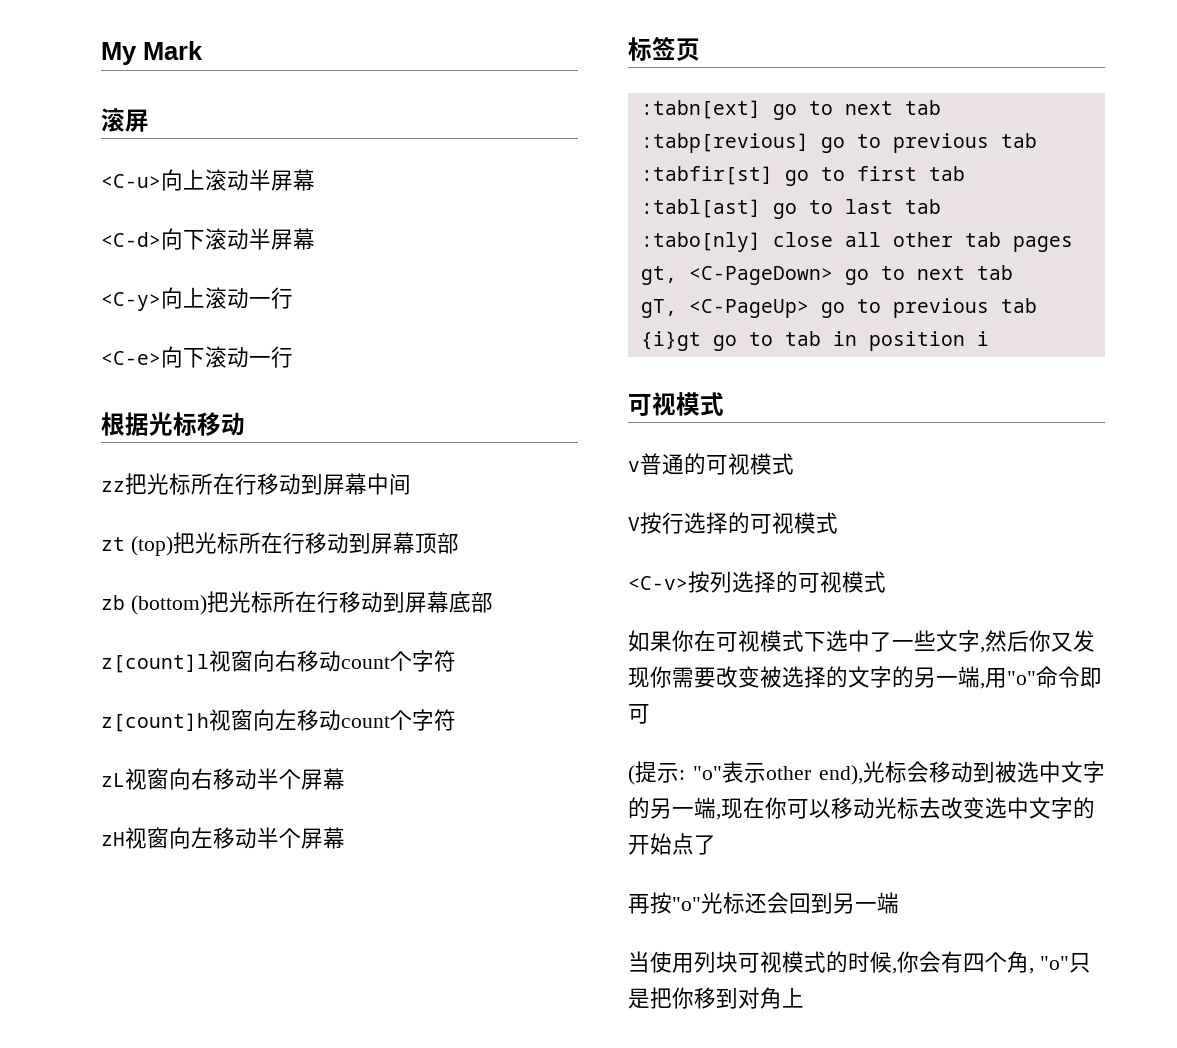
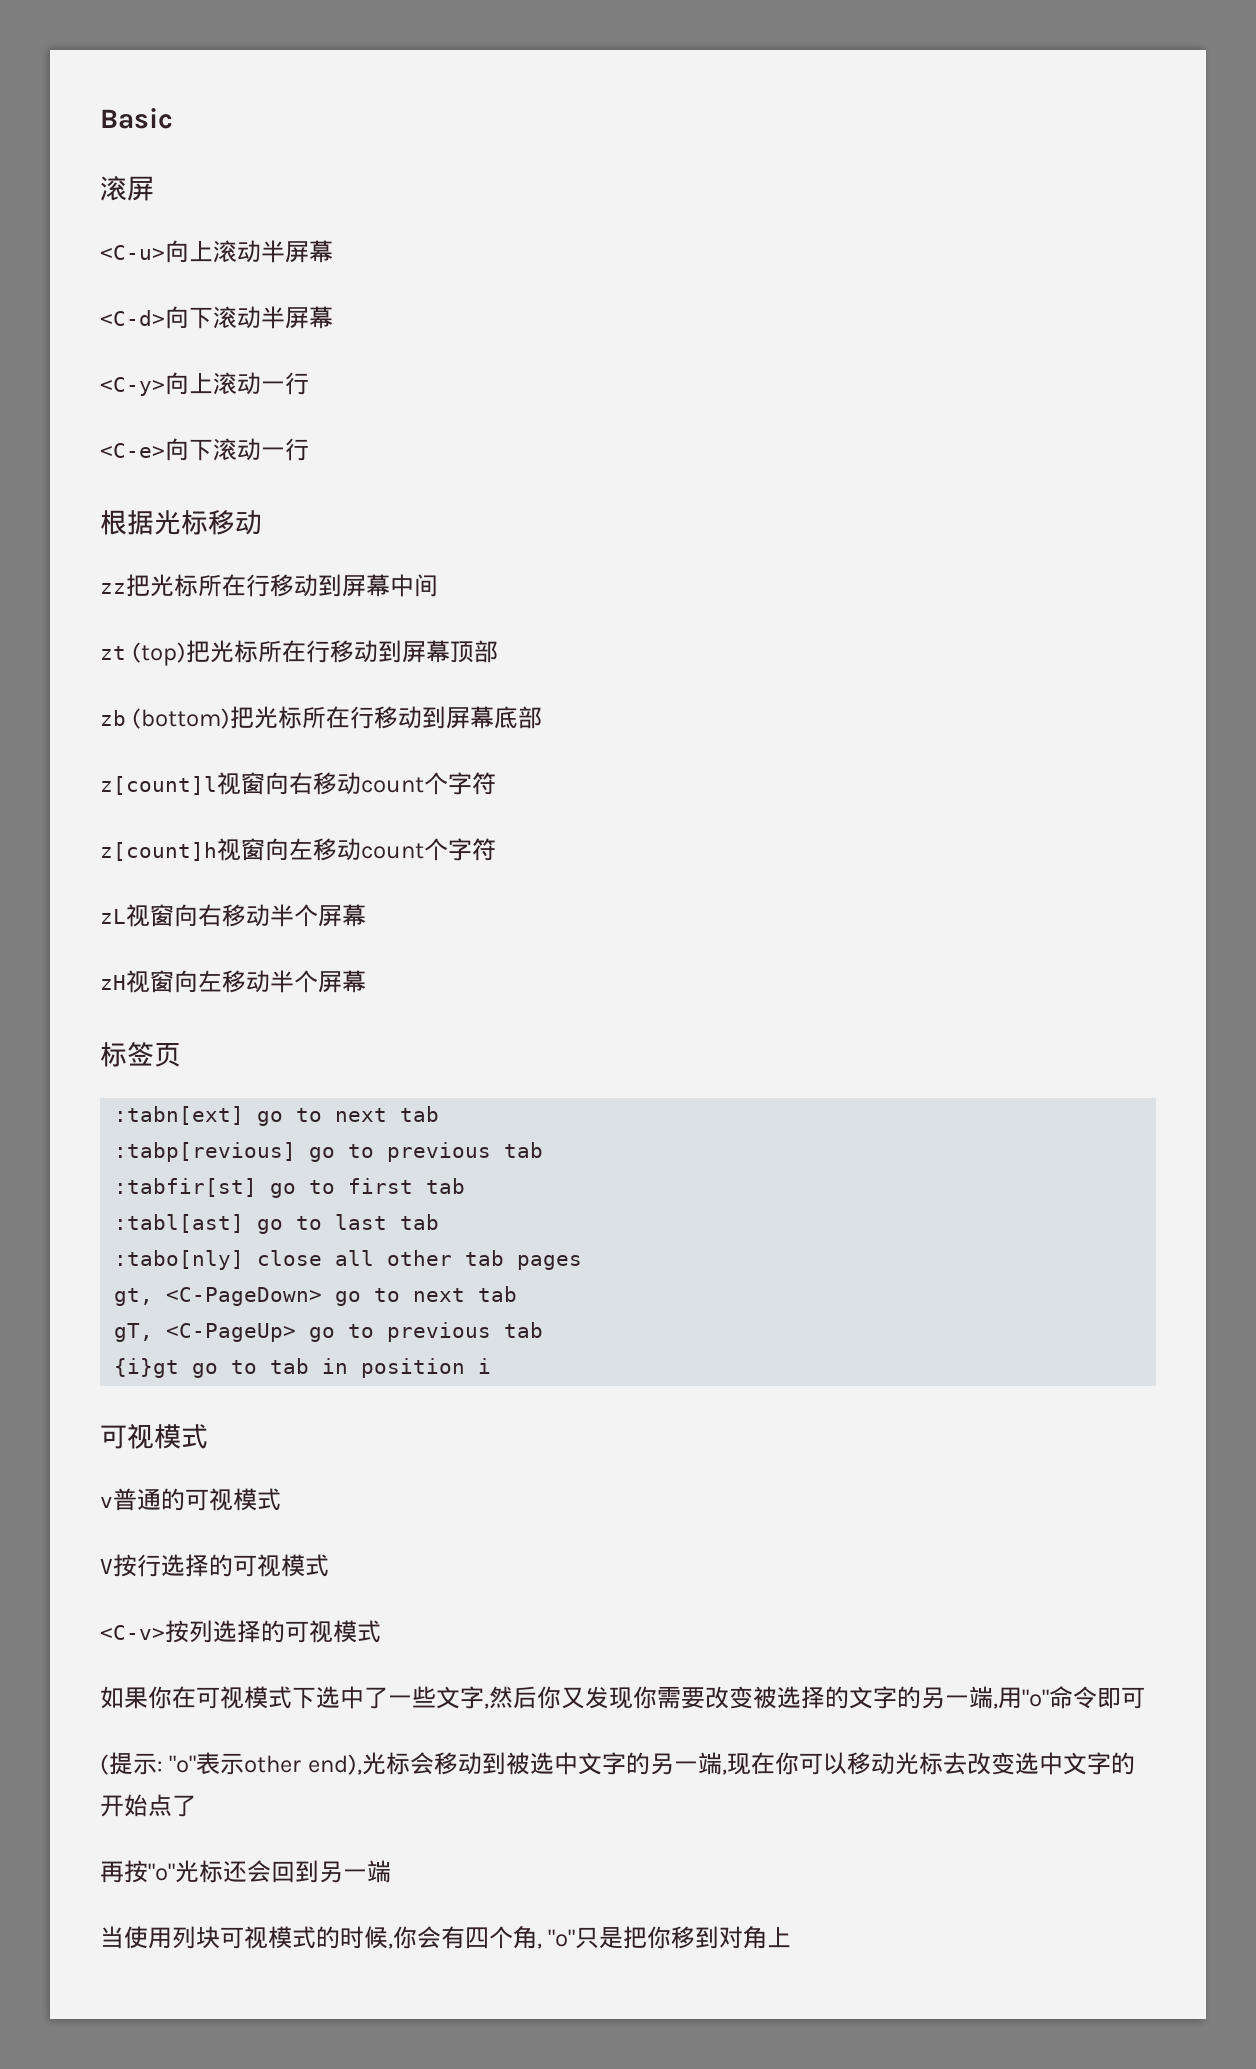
- My Mark
+ Basic

